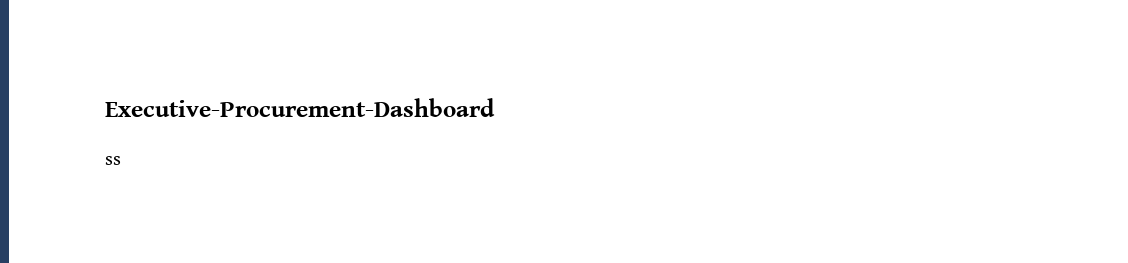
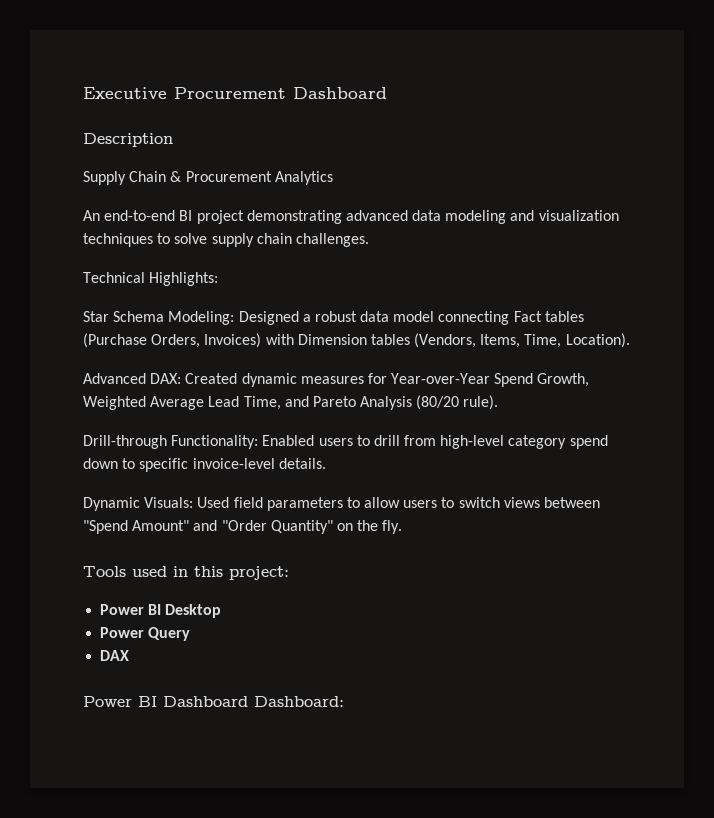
- Executive-Procurement-Dashboard
- ss
+ Executive Procurement Dashboard
+ Description
+ Supply Chain & Procurement Analytics
+ An end-to-end BI project demonstrating advanced data modeling and visualization techniques to solve supply chain challenges.
+ Technical Highlights:
+ Star Schema Modeling: Designed a robust data model connecting Fact tables (Purchase Orders, Invoices) with Dimension tables (Vendors, Items, Time, Location).
+ Advanced DAX: Created dynamic measures for Year-over-Year Spend Growth, Weighted Average Lead Time, and Pareto Analysis (80/20 rule).
+ Drill-through Functionality: Enabled users to drill from high-level category spend down to specific invoice-level details.
+ Dynamic Visuals: Used field parameters to allow users to switch views between "Spend Amount" and "Order Quantity" on the fly.
+ Tools used in this project:
+ Power BI Desktop
+ Power Query
+ DAX
+ Power BI Dashboard Dashboard:

